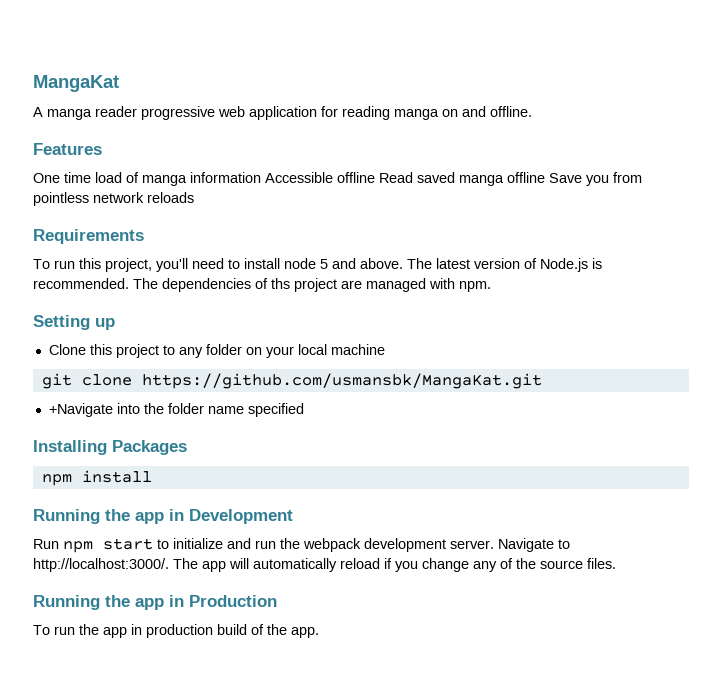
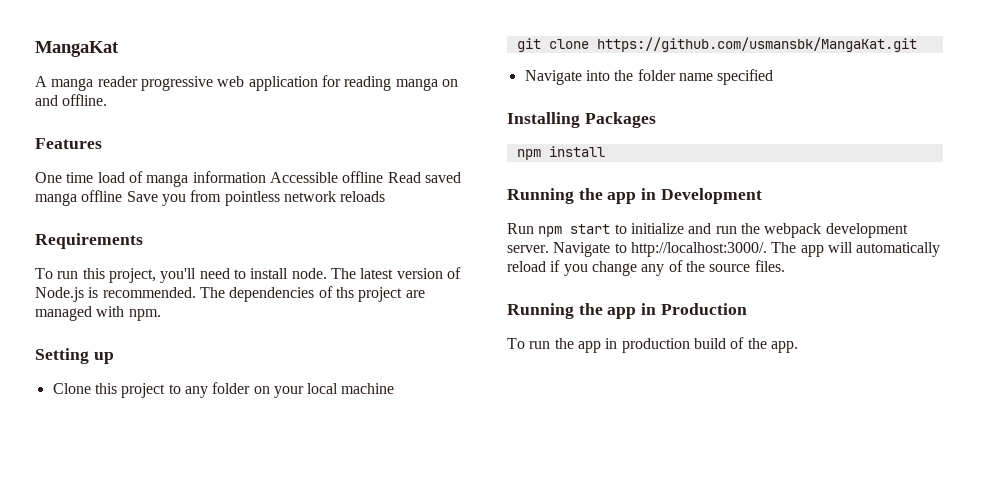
- To run this project, you'll need to install node 5 and above.
+ To run this project, you'll need to install node.
- +Navigate into the folder name specified
+ Navigate into the folder name specified

